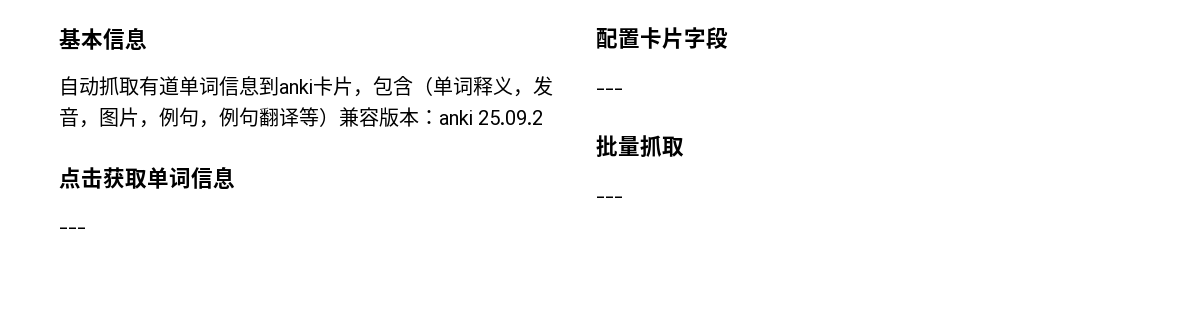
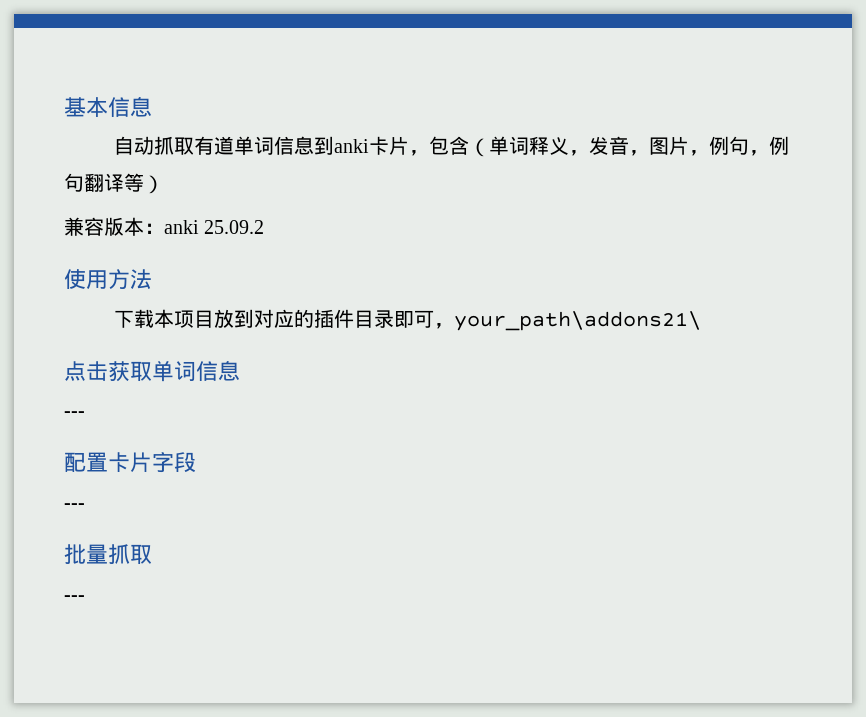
- 自动抓取有道单词信息到anki卡片，包含（单词释义，发音，图片，例句，例句翻译等）兼容版本：anki 25.09.2
+ 自动抓取有道单词信息到anki卡片，包含（单词释义，发音，图片，例句，例句翻译等）
+ 兼容版本：anki 25.09.2
+ 使用方法
+ 下载本项目放到对应的插件目录即可，your_path\addons21\

